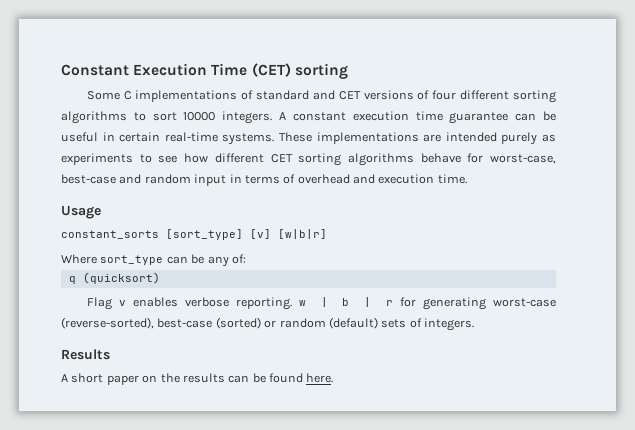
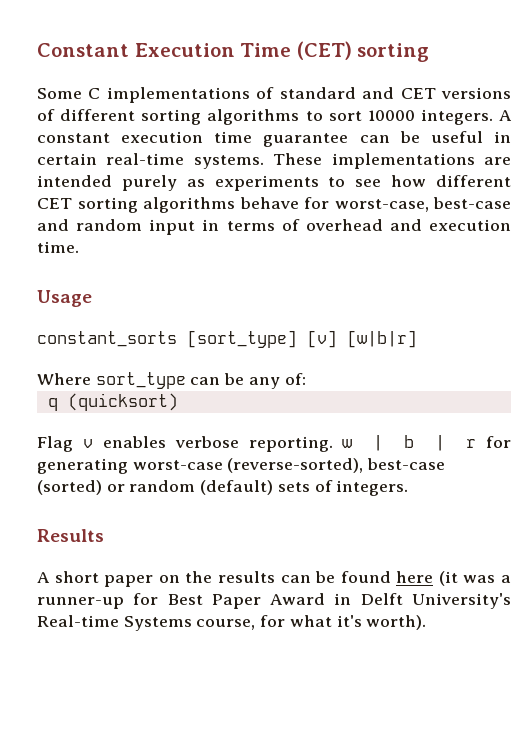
- Some C implementations of standard and CET versions of four different sorting algorithms to sort 10000 integers.
+ Some C implementations of standard and CET versions of different sorting algorithms to sort 10000 integers.
- A short paper on the results can be found here.
+ A short paper on the results can be found here (it was a runner-up for Best Paper Award in Delft University's Real-time Systems course, for what it's worth).

